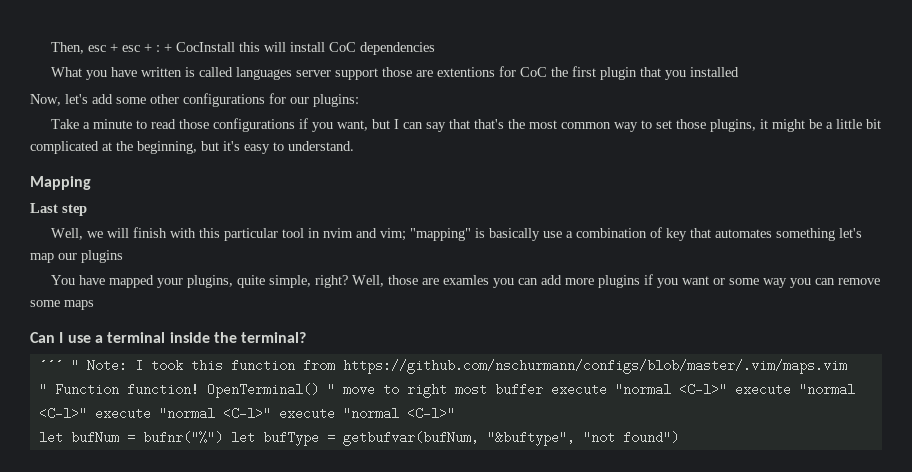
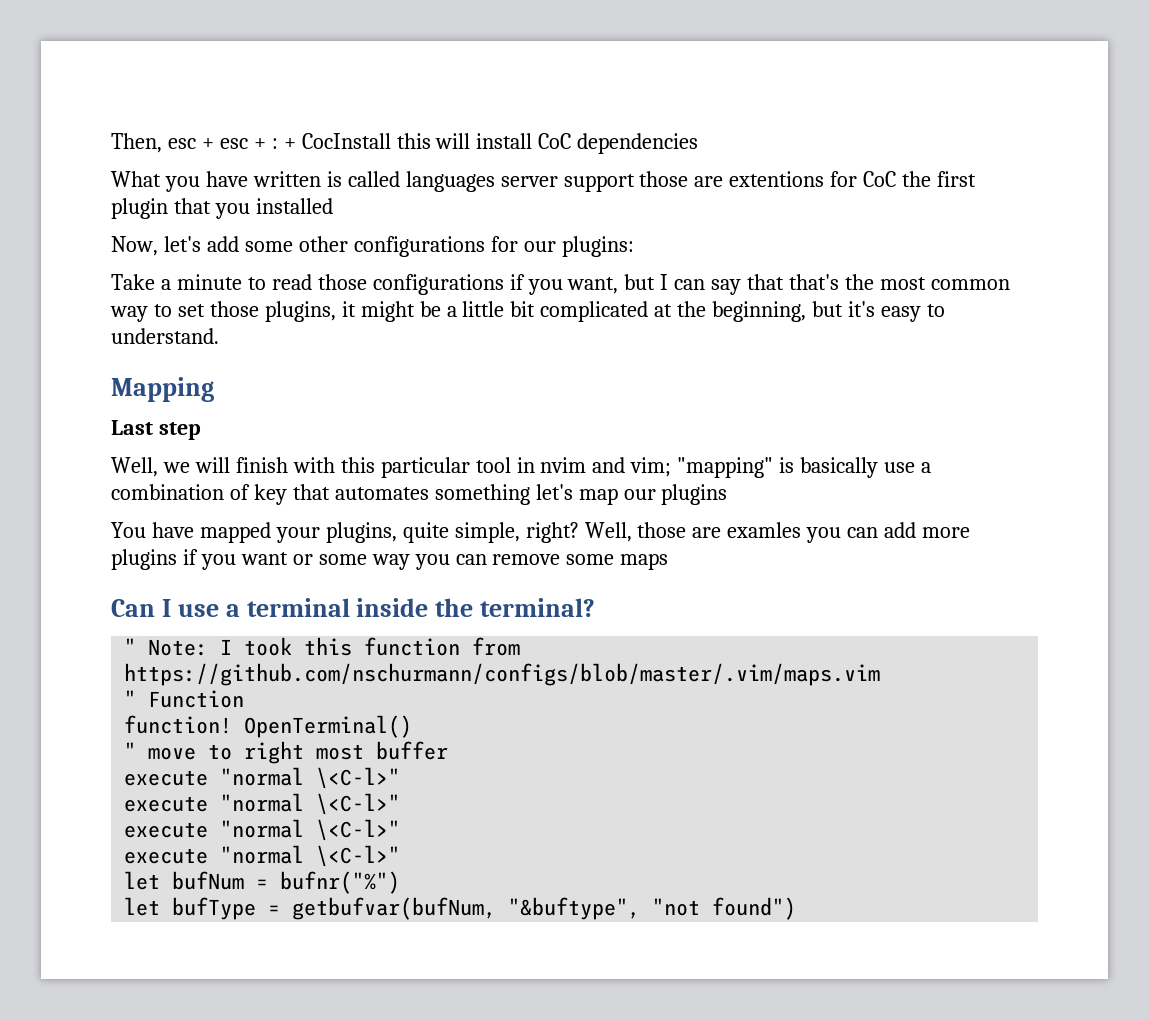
- ´´´ " Note: I took this function from https://github.com/nschurmann/configs/blob/master/.vim/maps.vim
+ " Note: I took this function from https://github.com/nschurmann/configs/blob/master/.vim/maps.vim
- " Function function!
+ " Function
+ function!
- OpenTerminal() " move to right most buffer execute "normal <C-l>" execute "normal <C-l>" execute "normal <C-l>" execute "normal <C-l>"
+ OpenTerminal()
+ " move to right most buffer
+ execute "normal \<C-l>"
+ execute "normal \<C-l>"
+ execute "normal \<C-l>"
+ execute "normal \<C-l>"
- let bufNum = bufnr("%") let bufType = getbufvar(bufNum, "&buftype", "not found")
+ let bufNum = bufnr("%")
+ let bufType = getbufvar(bufNum, "&buftype", "not found")

